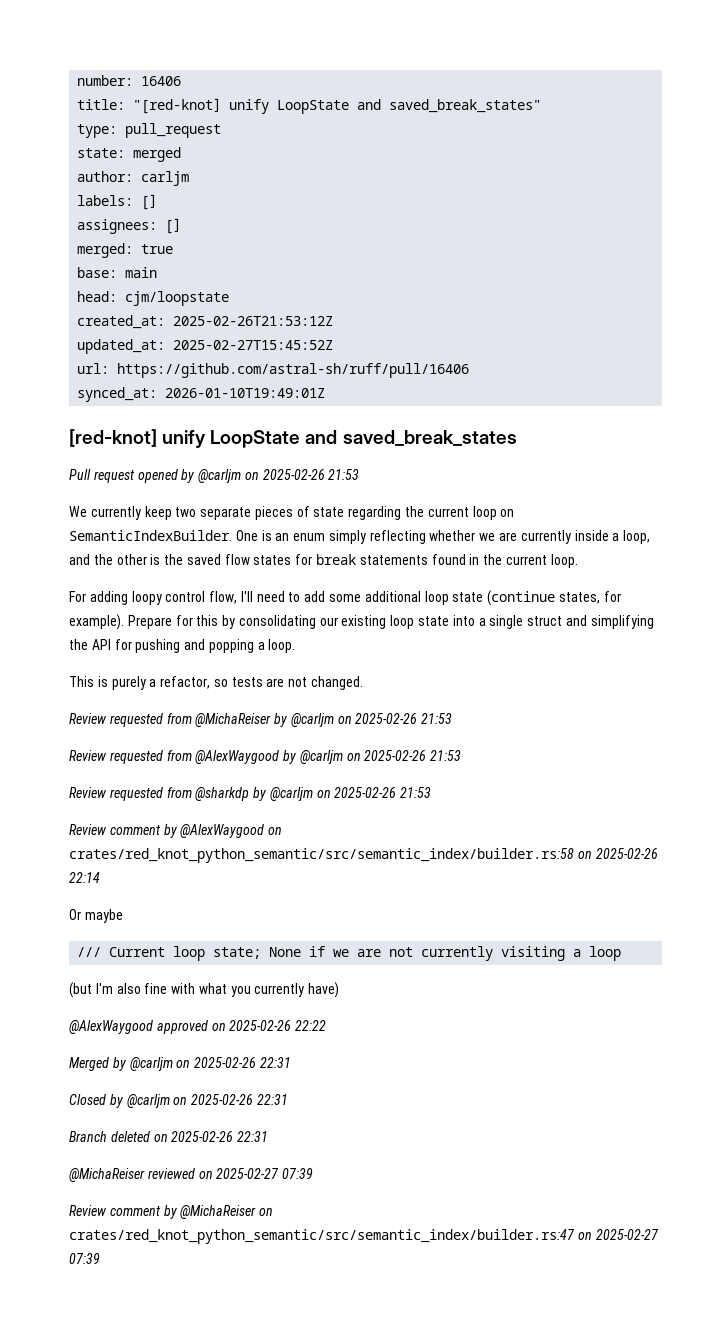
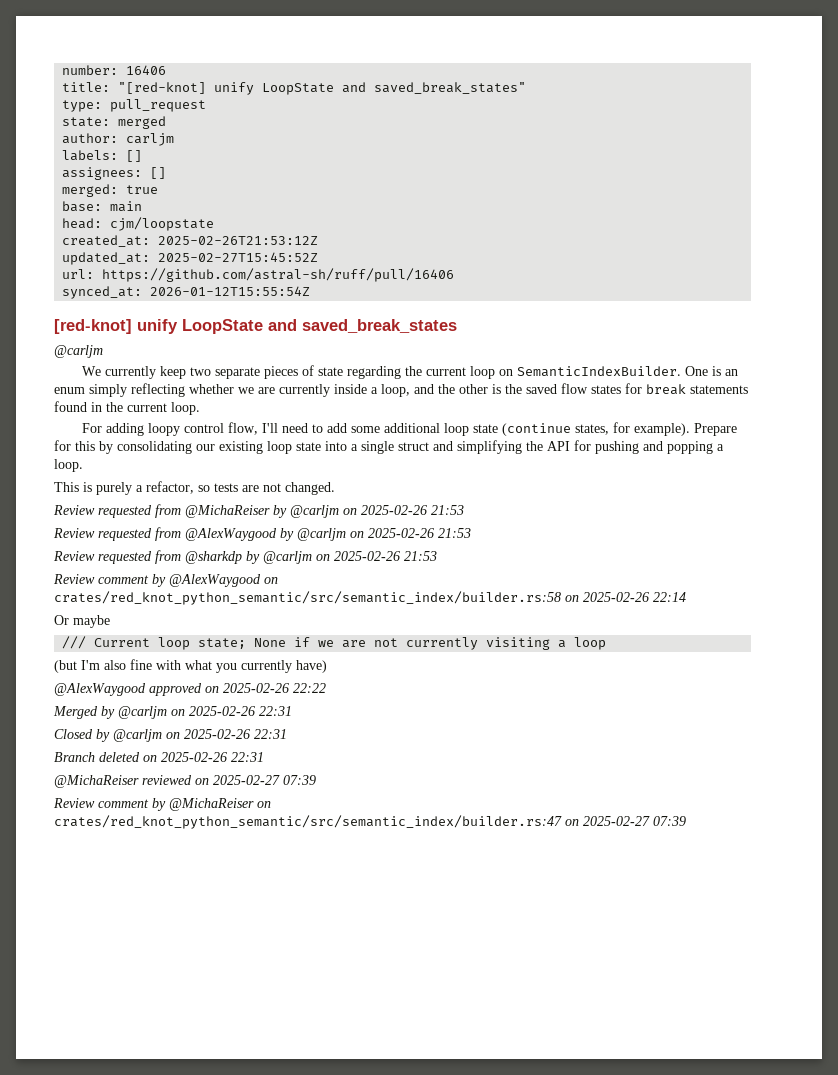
- synced_at: 2026-01-10T19:49:01Z
+ synced_at: 2026-01-12T15:55:54Z
  [red-knot] unify LoopState and saved_break_states
- Pull request opened by @carljm on 2025-02-26 21:53
+ @carljm

